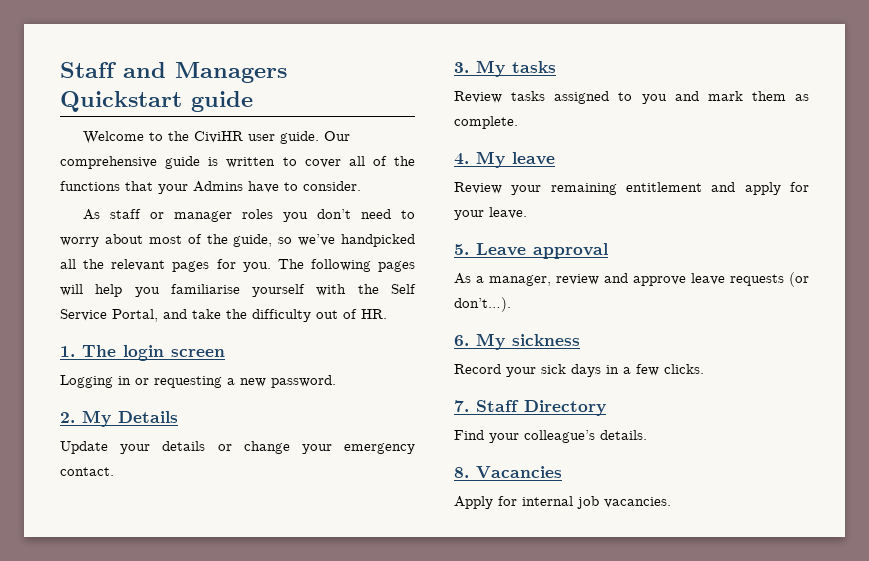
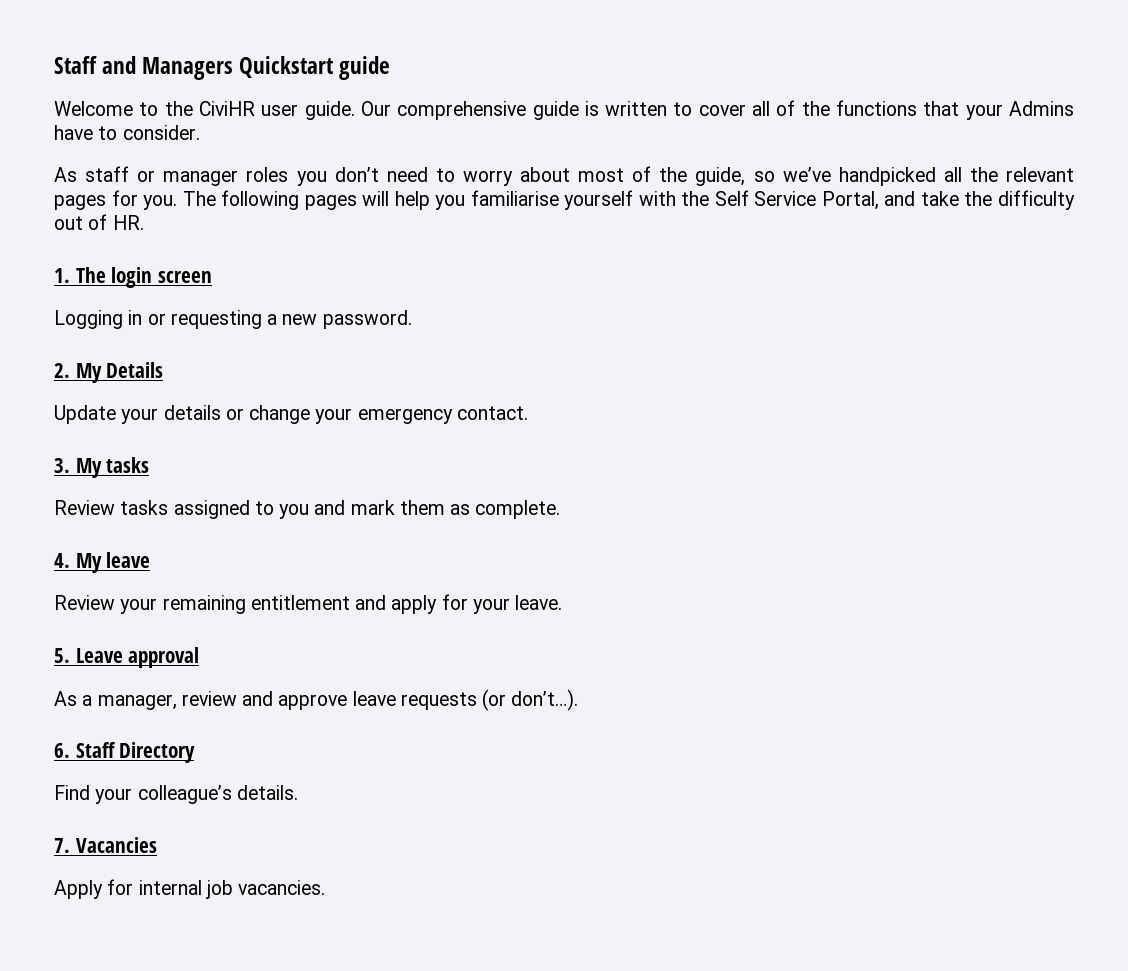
- 6. My sickness
- Record your sick days in a few clicks.
- 7. Staff Directory
+ 6. Staff Directory
- 8. Vacancies
+ 7. Vacancies

